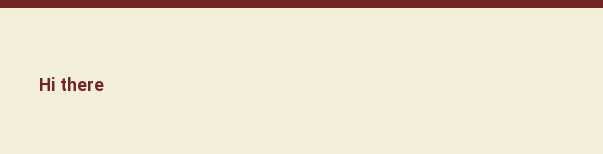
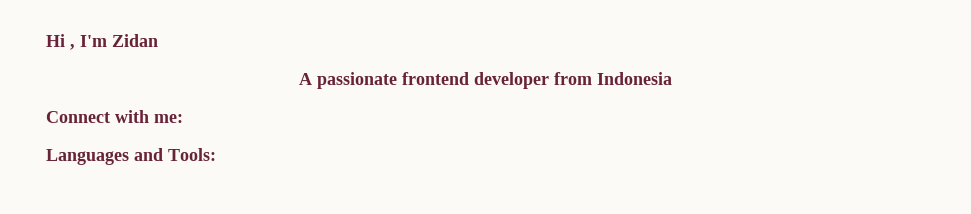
- Hi there
+ Hi , I'm Zidan
+ A passionate frontend developer from Indonesia
+ Connect with me:
+ Languages and Tools:

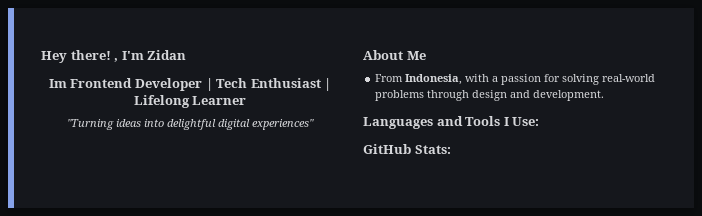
- Hi , I'm Zidan
+ Hey there! , I'm Zidan
- A passionate frontend developer from Indonesia
- Connect with me:
- Languages and Tools:
+ Im Frontend Developer | Tech Enthusiast | Lifelong Learner
+ "Turning ideas into delightful digital experiences"
+ About Me
+ From Indonesia, with a passion for solving real-world problems through design and development.
+ Languages and Tools I Use:
+ GitHub Stats:

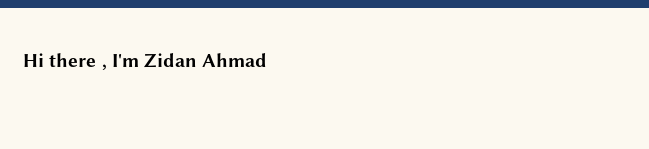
- Hey there! , I'm Zidan
- Im Frontend Developer | Tech Enthusiast | Lifelong Learner
- "Turning ideas into delightful digital experiences"
- About Me
- From Indonesia, with a passion for solving real-world problems through design and development.
- Languages and Tools I Use:
- GitHub Stats:
+ Hi there , I'm Zidan Ahmad

